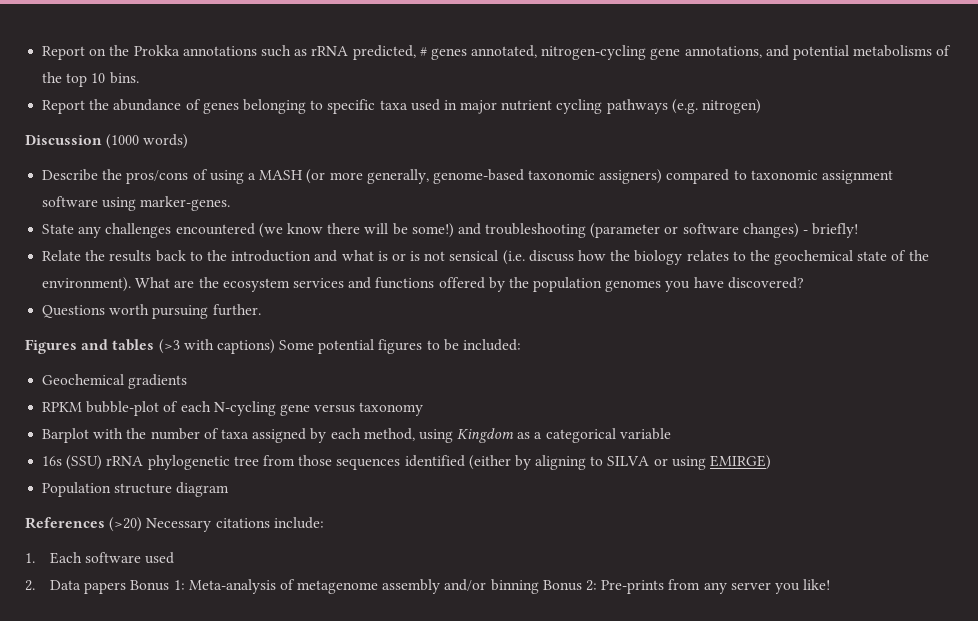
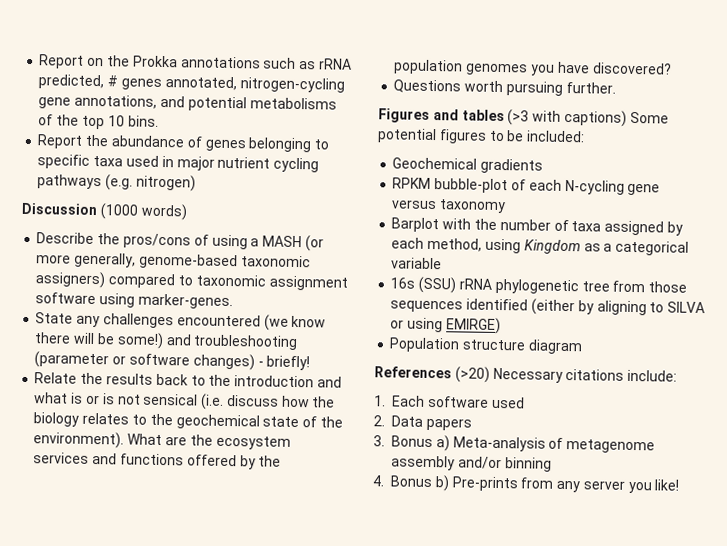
- 2. Data papers Bonus 1: Meta-analysis of metagenome assembly and/or binning Bonus 2: Pre-prints from any server you like!
+ 2. Data papers
+ 3. Bonus a) Meta-analysis of metagenome assembly and/or binning
+ 4. Bonus b) Pre-prints from any server you like!

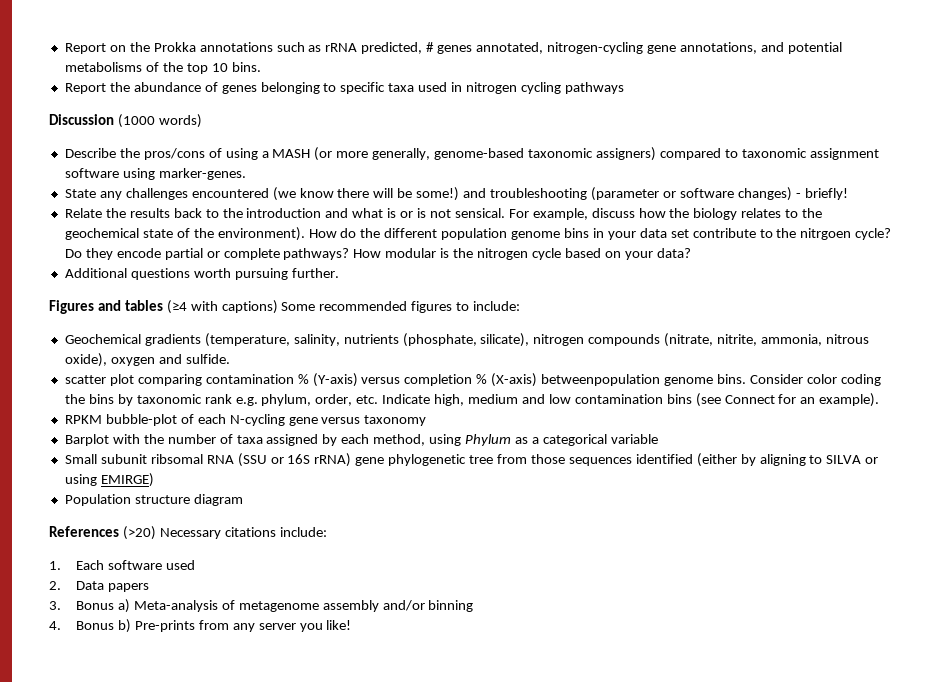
- Report the abundance of genes belonging to specific taxa used in major nutrient cycling pathways (e.g. nitrogen)
+ Report the abundance of genes belonging to specific taxa used in nitrogen cycling pathways
- Relate the results back to the introduction and what is or is not sensical (i.e. discuss how the biology relates to the geochemical state of the environment).
+ Relate the results back to the introduction and what is or is not sensical. For example, discuss how the biology relates to the geochemical state of the environment).
- What are the ecosystem services and functions offered by the population genomes you have discovered?
- Questions worth pursuing further.
+ How do the different population genome bins in your data set contribute to the nitrgoen cycle? Do they encode partial or complete pathways? How modular is the nitrogen cycle based on your data?
+ Additional questions worth pursuing further.
- Figures and tables (>3 with captions) Some potential figures to be included:
+ Figures and tables (≥4 with captions) Some recommended figures to include:
- Geochemical gradients
+ Geochemical gradients (temperature, salinity, nutrients (phosphate, silicate), nitrogen compounds (nitrate, nitrite, ammonia, nitrous oxide), oxygen and sulfide.
+ scatter plot comparing contamination % (Y-axis) versus completion % (X-axis) betweenpopulation genome bins. Consider color coding the bins by taxonomic rank e.g. phylum, order, etc. Indicate high, medium and low contamination bins (see Connect for an example).
- Barplot with the number of taxa assigned by each method, using Kingdom as a categorical variable
+ Barplot with the number of taxa assigned by each method, using Phylum as a categorical variable
- 16s (SSU) rRNA phylogenetic tree from those sequences identified (either by aligning to SILVA or using EMIRGE)
+ Small subunit ribsomal RNA (SSU or 16S rRNA) gene phylogenetic tree from those sequences identified (either by aligning to SILVA or using EMIRGE)

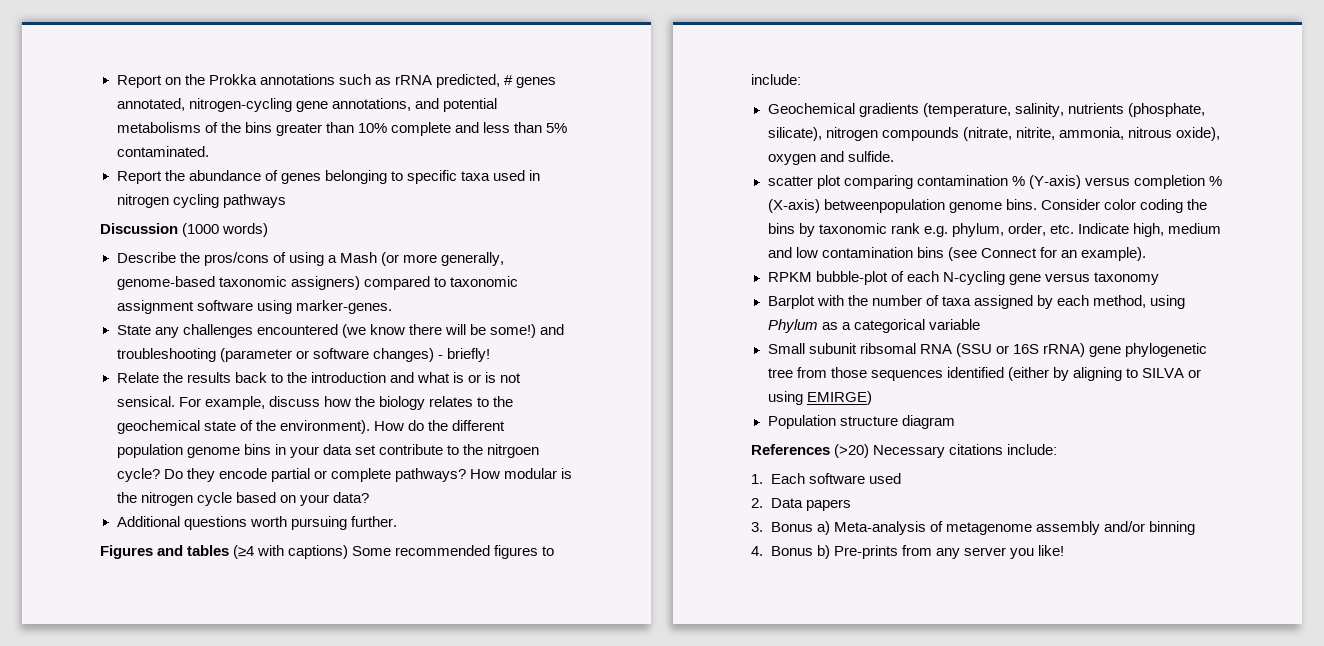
- Report on the Prokka annotations such as rRNA predicted, # genes annotated, nitrogen-cycling gene annotations, and potential metabolisms of the top 10 bins.
+ Report on the Prokka annotations such as rRNA predicted, # genes annotated, nitrogen-cycling gene annotations, and potential metabolisms of the bins greater than 10% complete and less than 5% contaminated.
- Describe the pros/cons of using a MASH (or more generally, genome-based taxonomic assigners) compared to taxonomic assignment software using marker-genes.
+ Describe the pros/cons of using a Mash (or more generally, genome-based taxonomic assigners) compared to taxonomic assignment software using marker-genes.

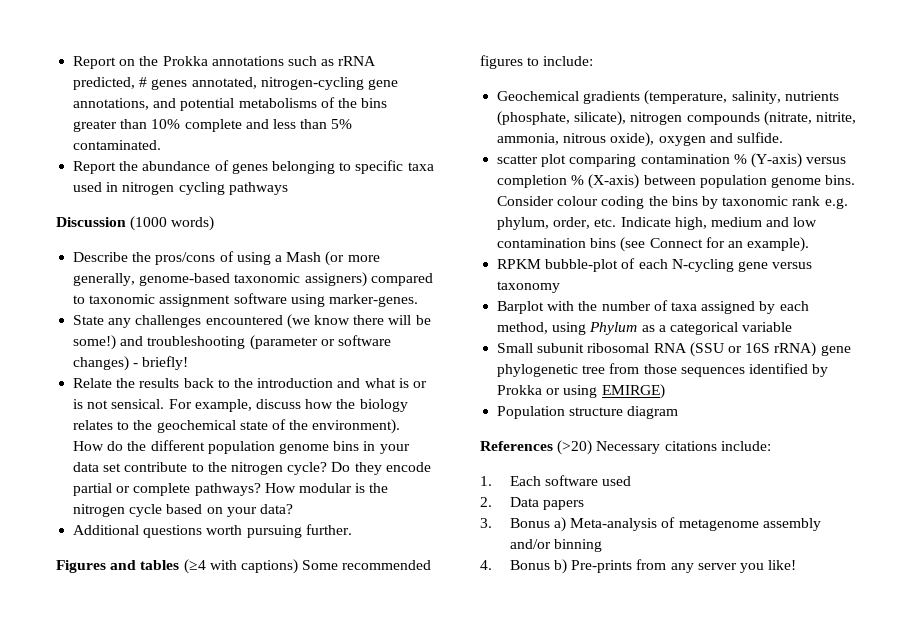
- How do the different population genome bins in your data set contribute to the nitrgoen cycle?
+ How do the different population genome bins in your data set contribute to the nitrogen cycle?
- scatter plot comparing contamination % (Y-axis) versus completion % (X-axis) betweenpopulation genome bins.
+ scatter plot comparing contamination % (Y-axis) versus completion % (X-axis) between population genome bins.
- Consider color coding the bins by taxonomic rank e.g. phylum, order, etc. Indicate high, medium and low contamination bins (see Connect for an example).
+ Consider colour coding the bins by taxonomic rank e.g. phylum, order, etc. Indicate high, medium and low contamination bins (see Connect for an example).
- Small subunit ribsomal RNA (SSU or 16S rRNA) gene phylogenetic tree from those sequences identified (either by aligning to SILVA or using EMIRGE)
+ Small subunit ribosomal RNA (SSU or 16S rRNA) gene phylogenetic tree from those sequences identified by Prokka or using EMIRGE)

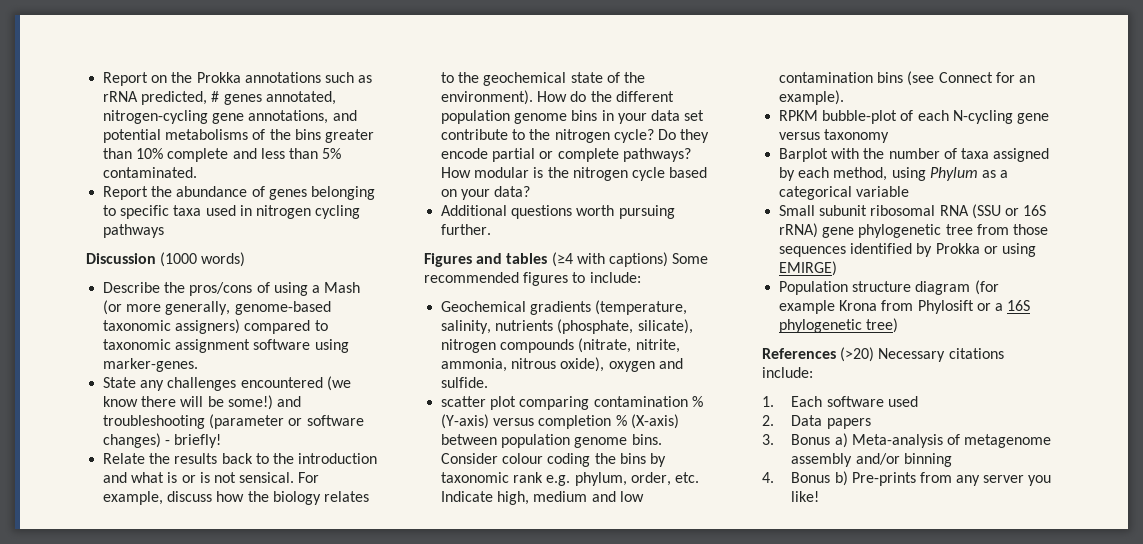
- Population structure diagram
+ Population structure diagram (for example Krona from Phylosift or a 16S phylogenetic tree)

